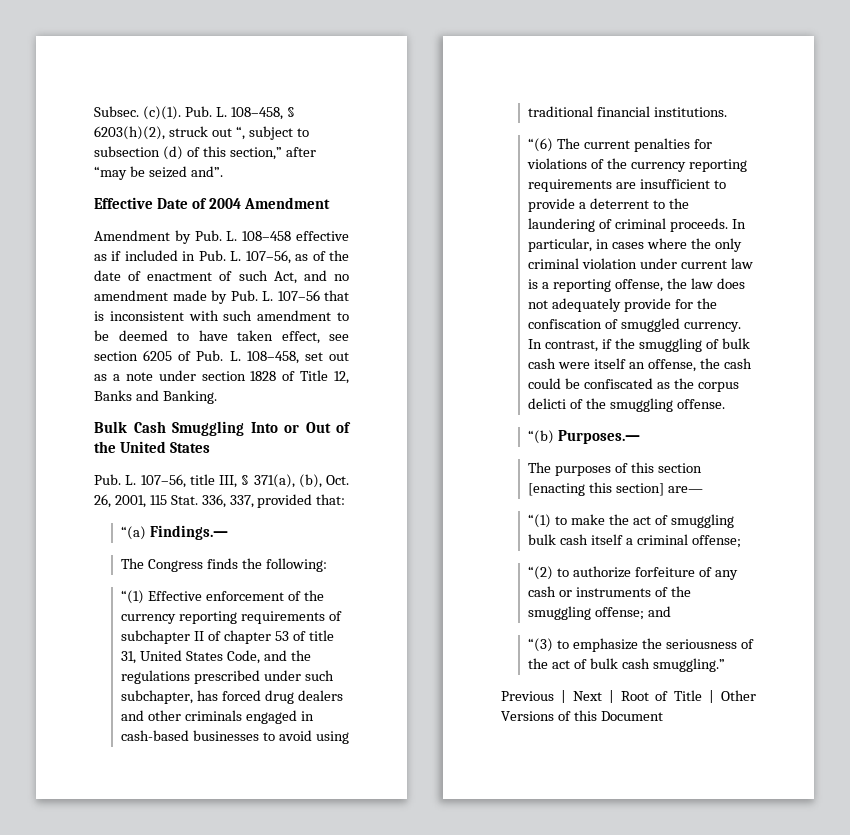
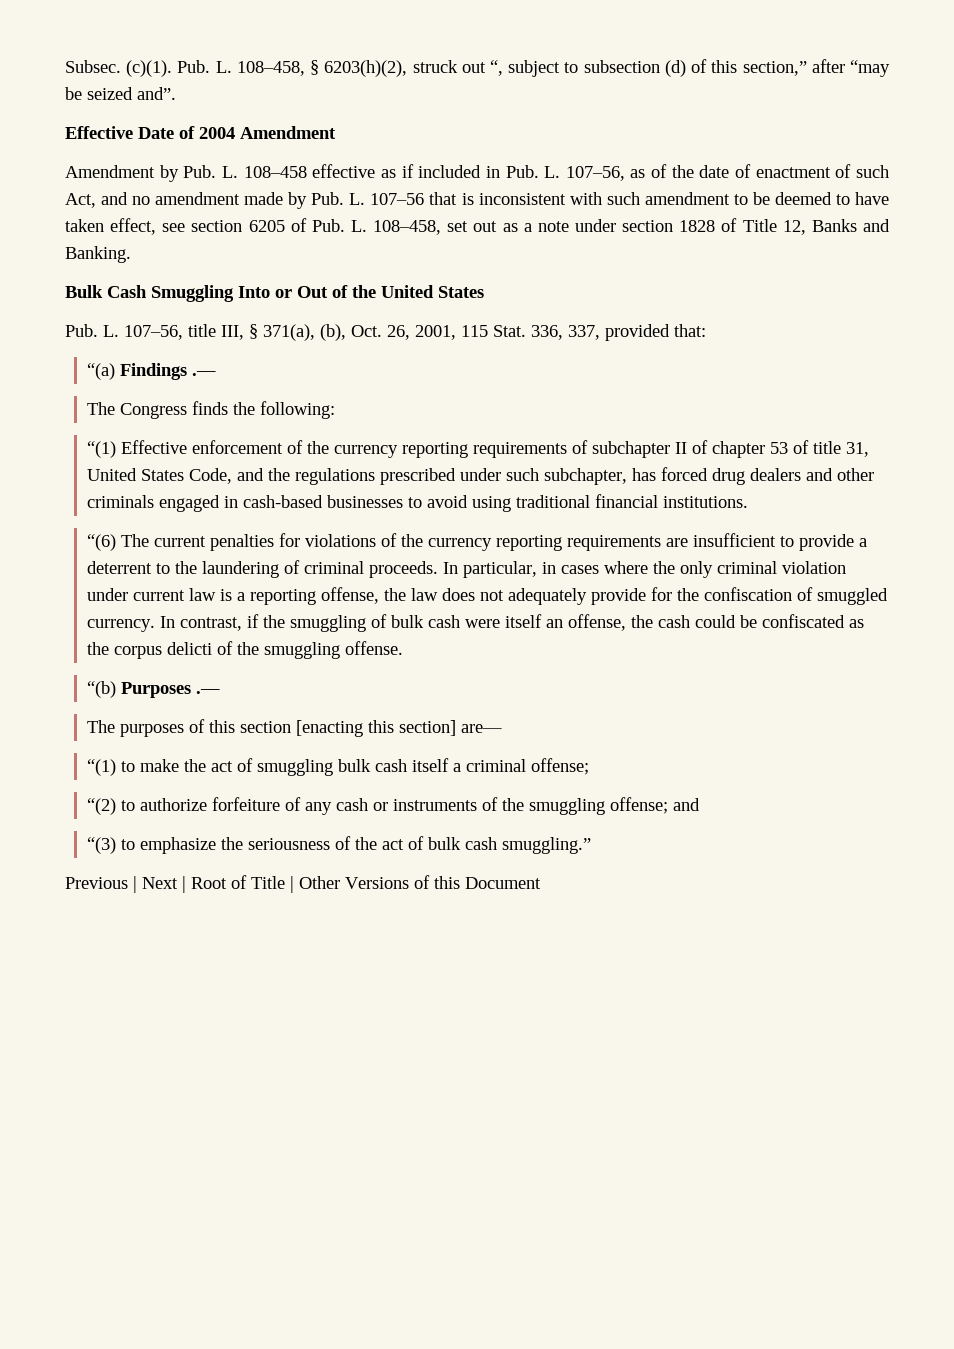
- “(a) Findings.—
+ “(a) Findings .—
- “(b) Purposes.—
+ “(b) Purposes .—

